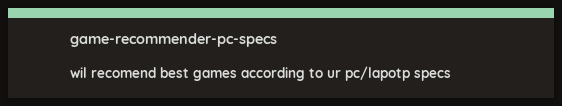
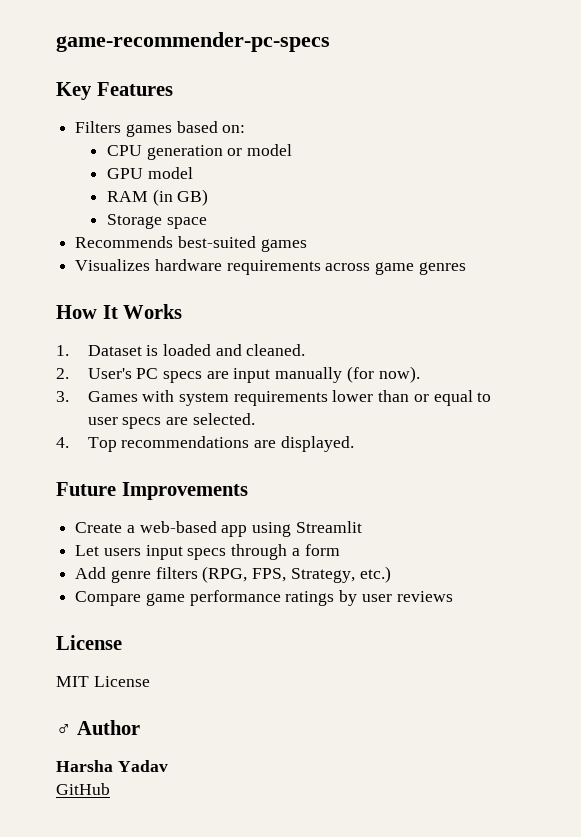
- wil recomend best games according to ur pc/lapotp specs
+ Key Features
+ Filters games based on:
+ CPU generation or model
+ GPU model
+ RAM (in GB)
+ Storage space
+ Recommends best-suited games
+ Visualizes hardware requirements across game genres
+ How It Works
+ 1. Dataset is loaded and cleaned.
+ 2. User's PC specs are input manually (for now).
+ 3. Games with system requirements lower than or equal to user specs are selected.
+ 4. Top recommendations are displayed.
+ Future Improvements
+ Create a web-based app using Streamlit
+ Let users input specs through a form
+ Add genre filters (RPG, FPS, Strategy, etc.)
+ Compare game performance ratings by user reviews
+ License
+ MIT License
+ ♂ Author
+ Harsha Yadav
+ GitHub

